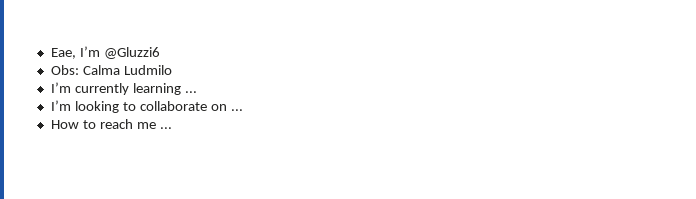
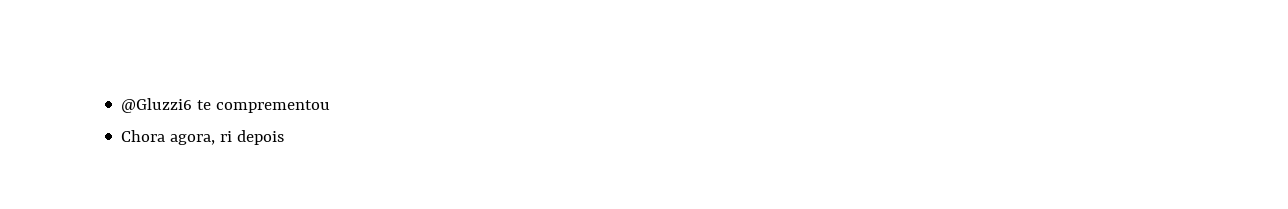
- Eae, I’m @Gluzzi6
- Obs: Calma Ludmilo
- I’m currently learning ...
- I’m looking to collaborate on ...
- How to reach me ...
+ @Gluzzi6 te comprementou
+ Chora agora, ri depois

